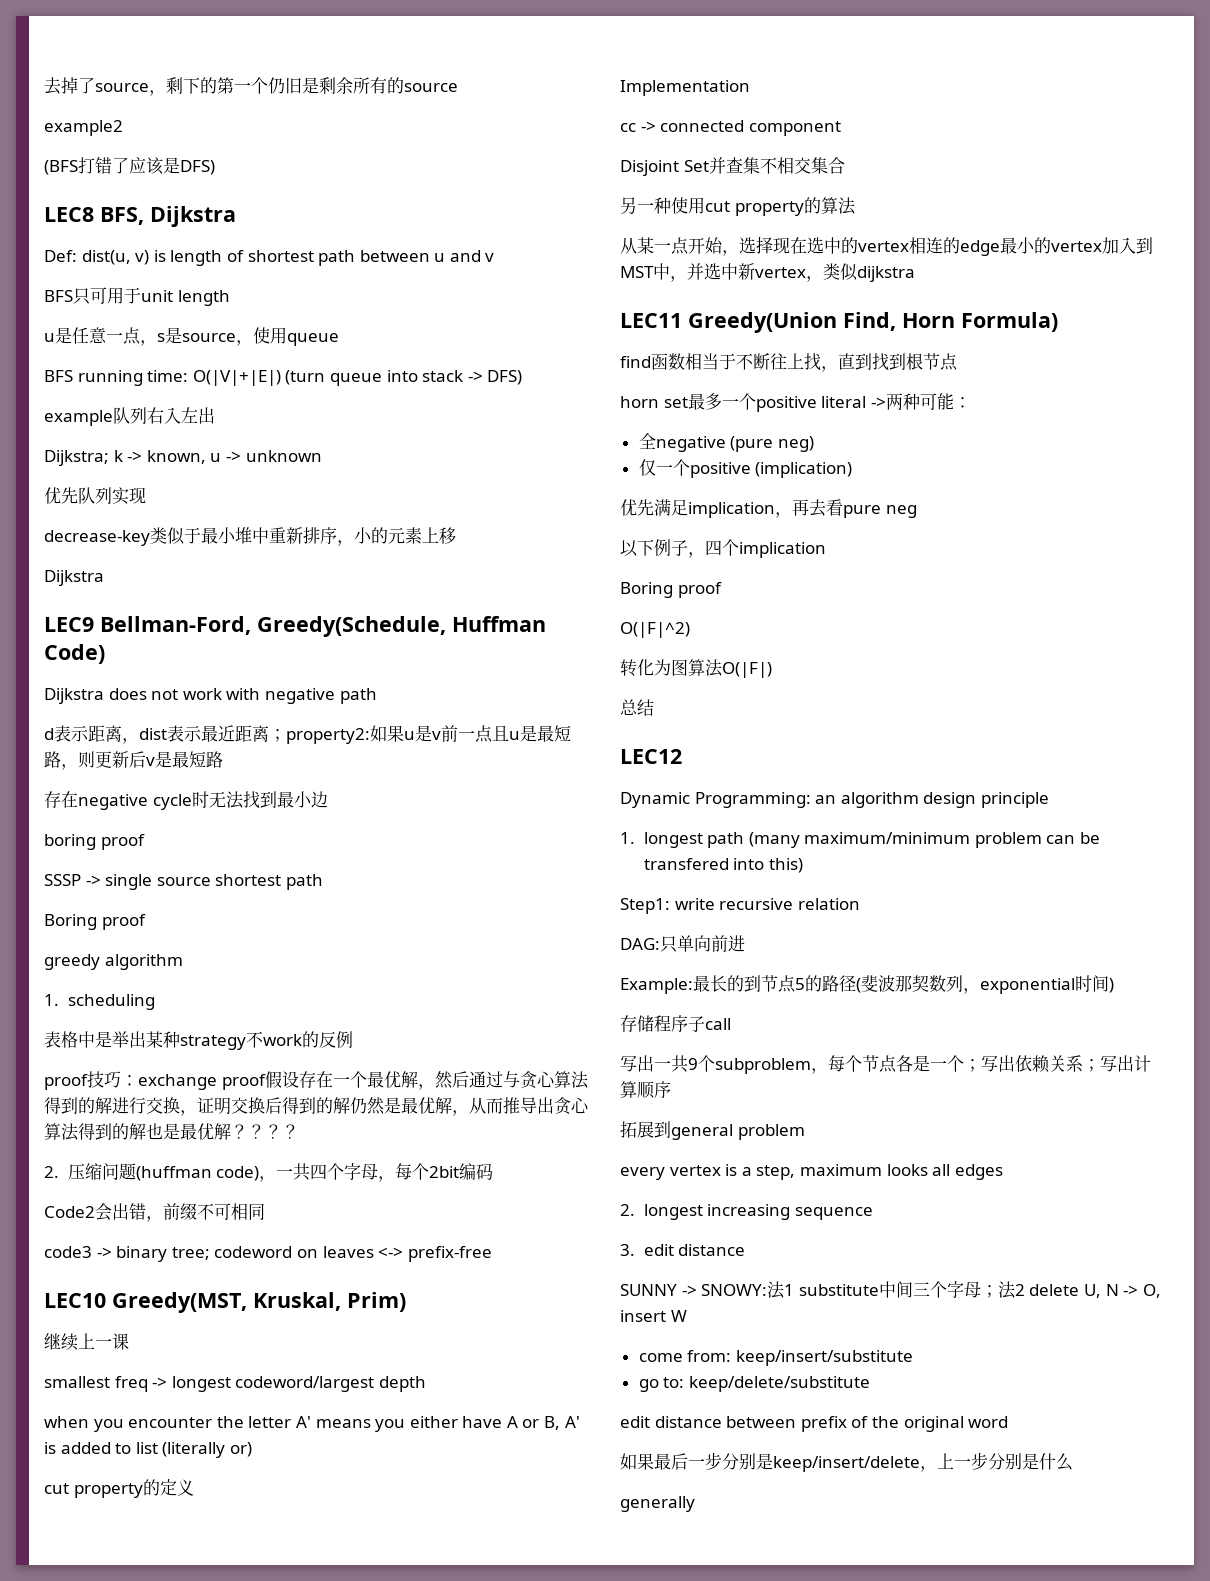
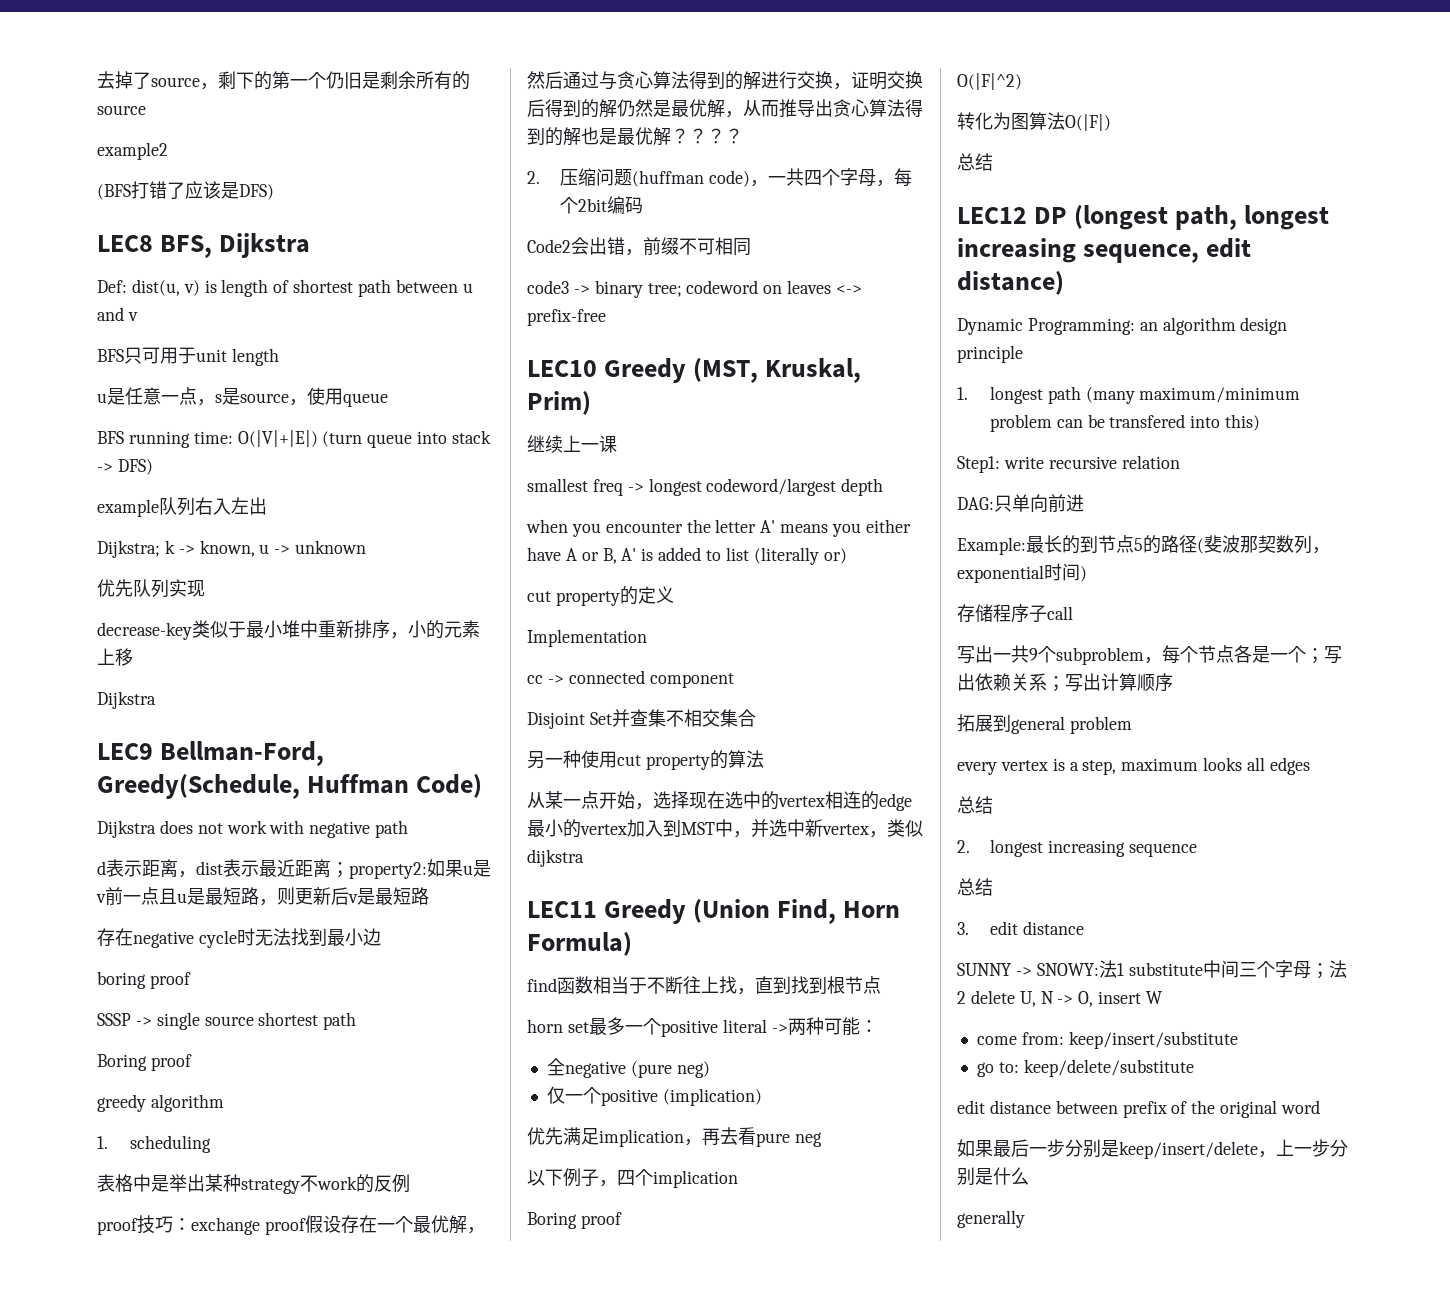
- LEC10 Greedy(MST, Kruskal, Prim)
+ LEC10 Greedy (MST, Kruskal, Prim)
- LEC11 Greedy(Union Find, Horn Formula)
+ LEC11 Greedy (Union Find, Horn Formula)
- LEC12
+ LEC12 DP (longest path, longest increasing sequence, edit distance)
  every vertex is a step, maximum looks all edges
+ 总结
  2. longest increasing sequence
+ 总结

